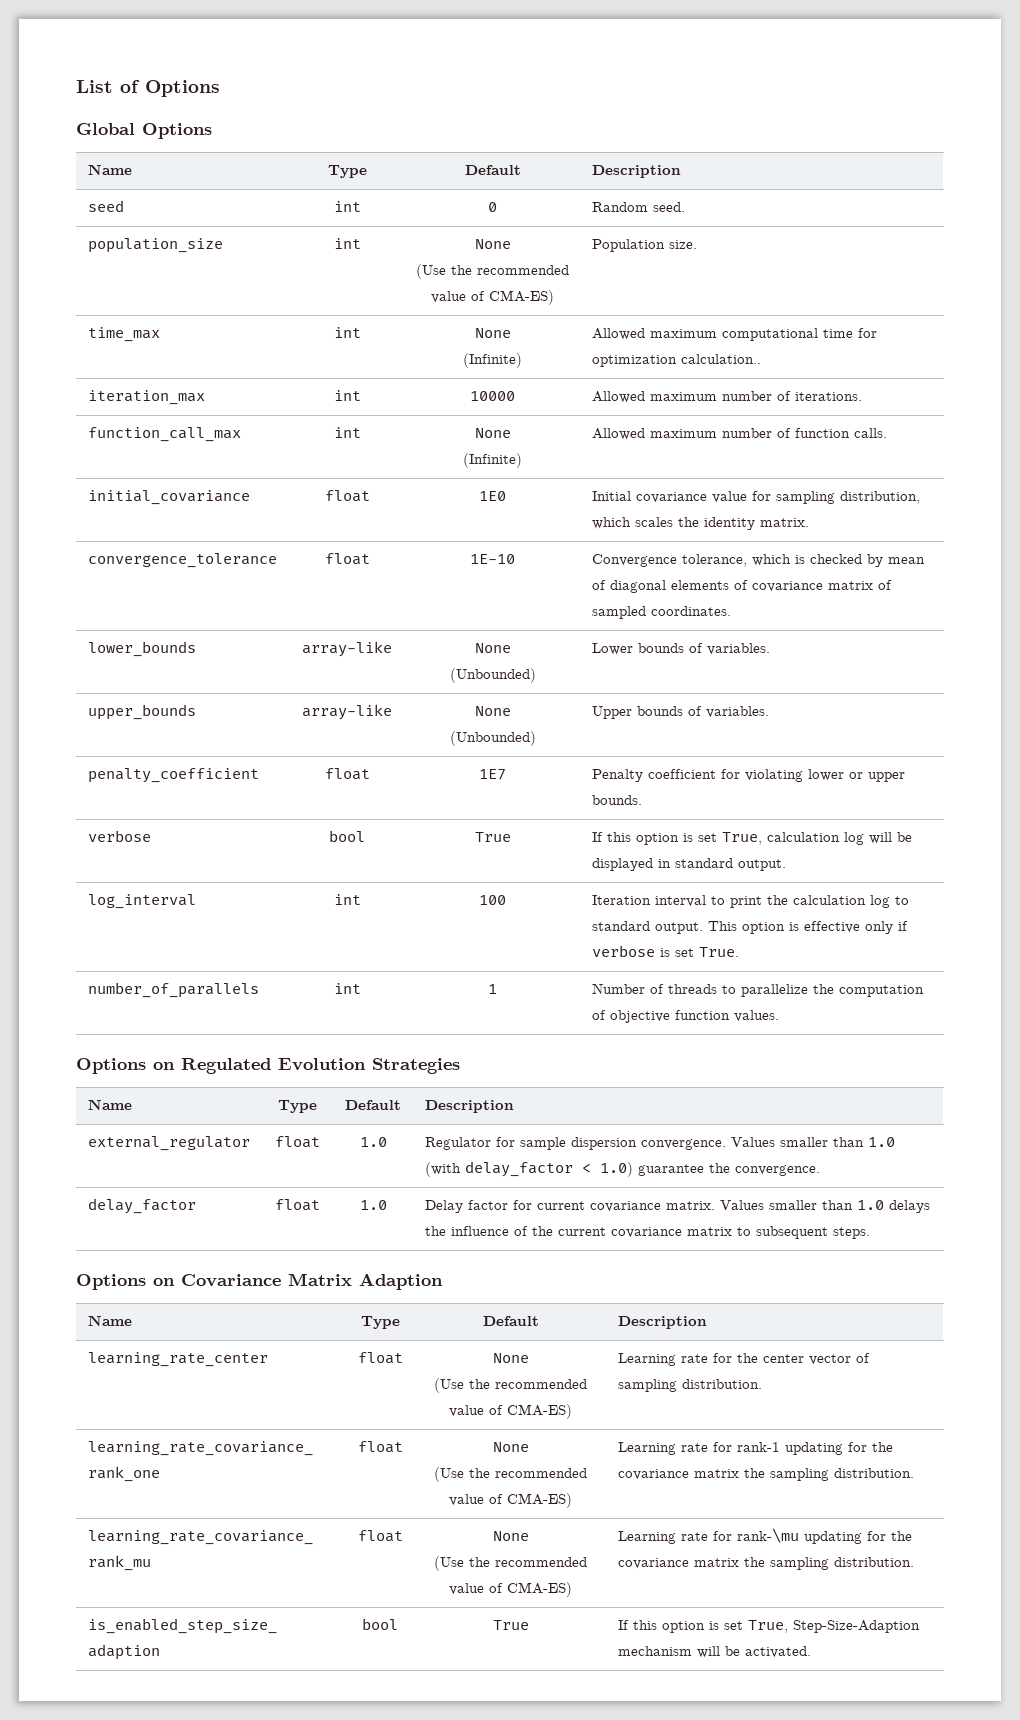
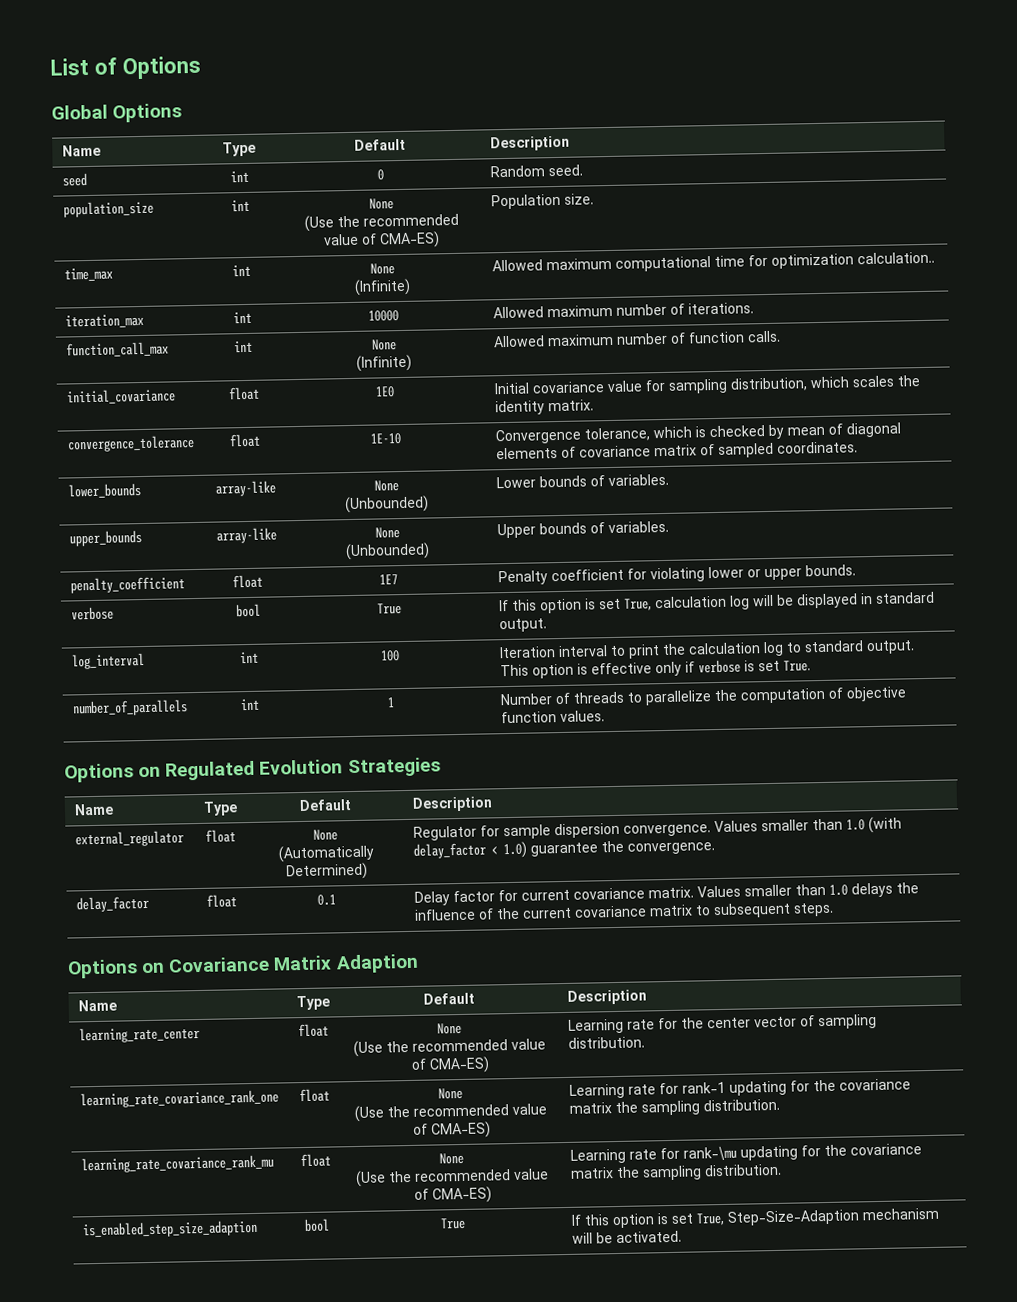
- external_regulator | float | 1.0 | Regulator for sample dispersion convergence. Values smaller than 1.0 (with delay_factor < 1.0) guarantee the convergence.
+ external_regulator | float | None
+ (Automatically Determined) | Regulator for sample dispersion convergence. Values smaller than 1.0 (with delay_factor < 1.0) guarantee the convergence.
- delay_factor | float | 1.0 | Delay factor for current covariance matrix. Values smaller than 1.0 delays the influence of the current covariance matrix to subsequent steps.
+ delay_factor | float | 0.1 | Delay factor for current covariance matrix. Values smaller than 1.0 delays the influence of the current covariance matrix to subsequent steps.

